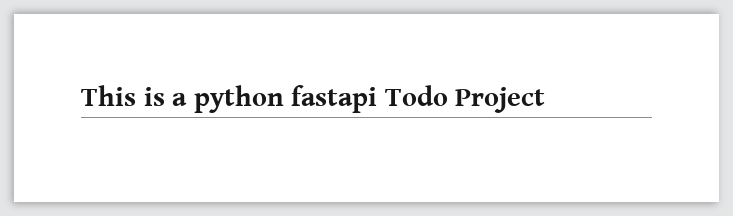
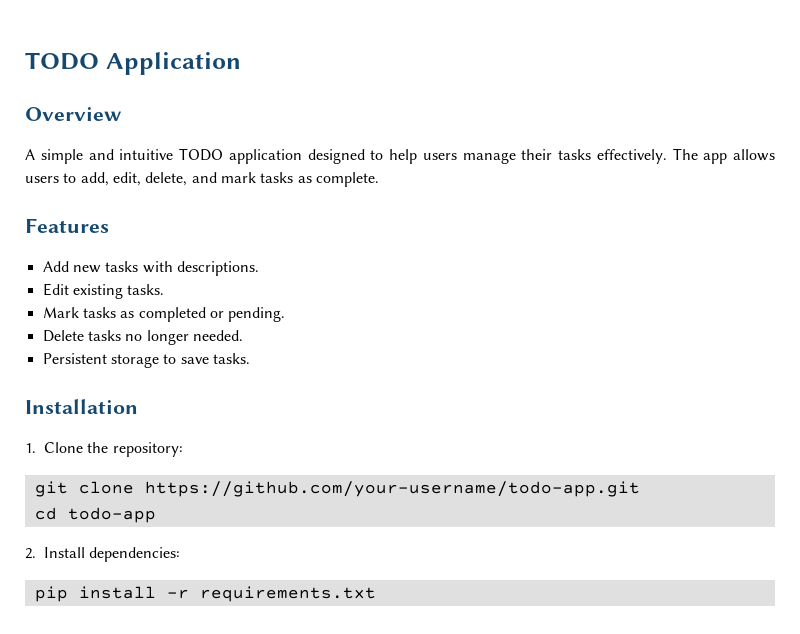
- This is a python fastapi Todo Project
+ TODO Application
+ Overview
+ A simple and intuitive TODO application designed to help users manage their tasks effectively. The app allows users to add, edit, delete, and mark tasks as complete.
+ Features
+ Add new tasks with descriptions.
+ Edit existing tasks.
+ Mark tasks as completed or pending.
+ Delete tasks no longer needed.
+ Persistent storage to save tasks.
+ Installation
+ 1. Clone the repository:
+ git clone https://github.com/your-username/todo-app.git
+ cd todo-app
+ 2. Install dependencies:
+ pip install -r requirements.txt

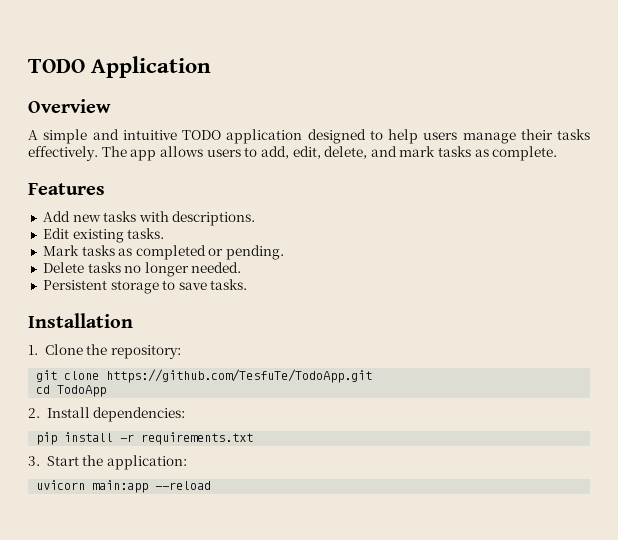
- git clone https://github.com/your-username/todo-app.git
+ git clone https://github.com/TesfuTe/TodoApp.git
- cd todo-app
+ cd TodoApp
+ 3. Start the application:
+ uvicorn main:app --reload

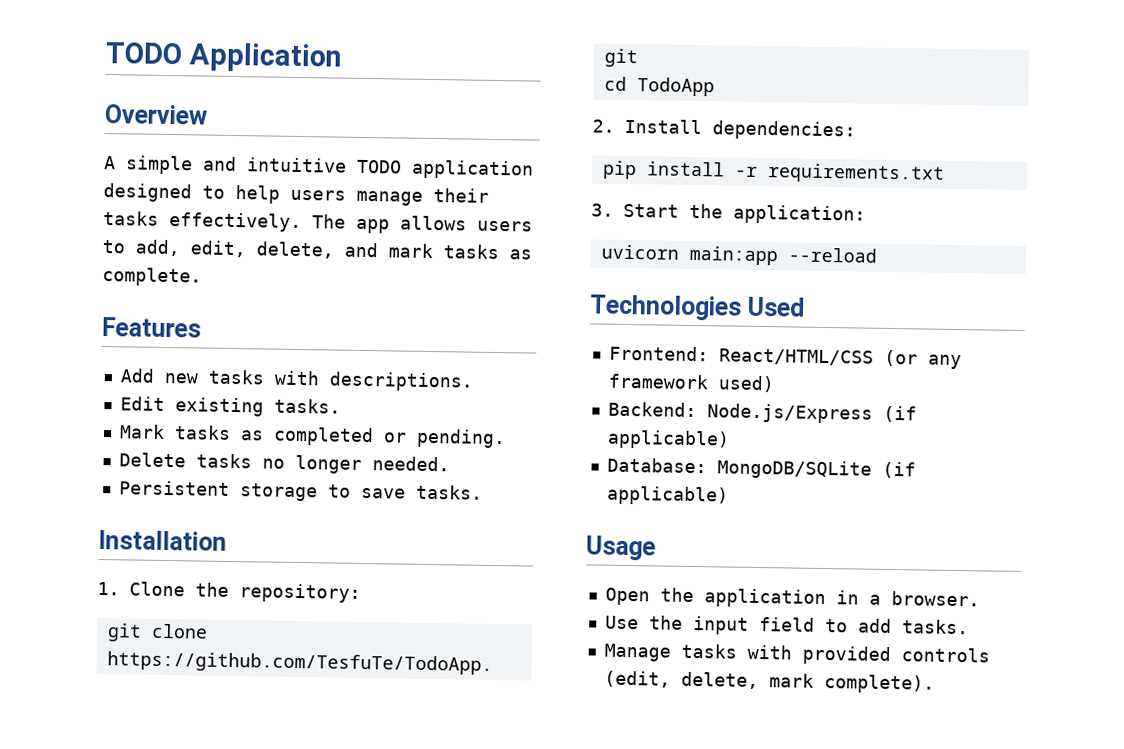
+ Technologies Used
+ Frontend: React/HTML/CSS (or any framework used)
+ Backend: Node.js/Express (if applicable)
+ Database: MongoDB/SQLite (if applicable)
+ Usage
+ Open the application in a browser.
+ Use the input field to add tasks.
+ Manage tasks with provided controls (edit, delete, mark complete).

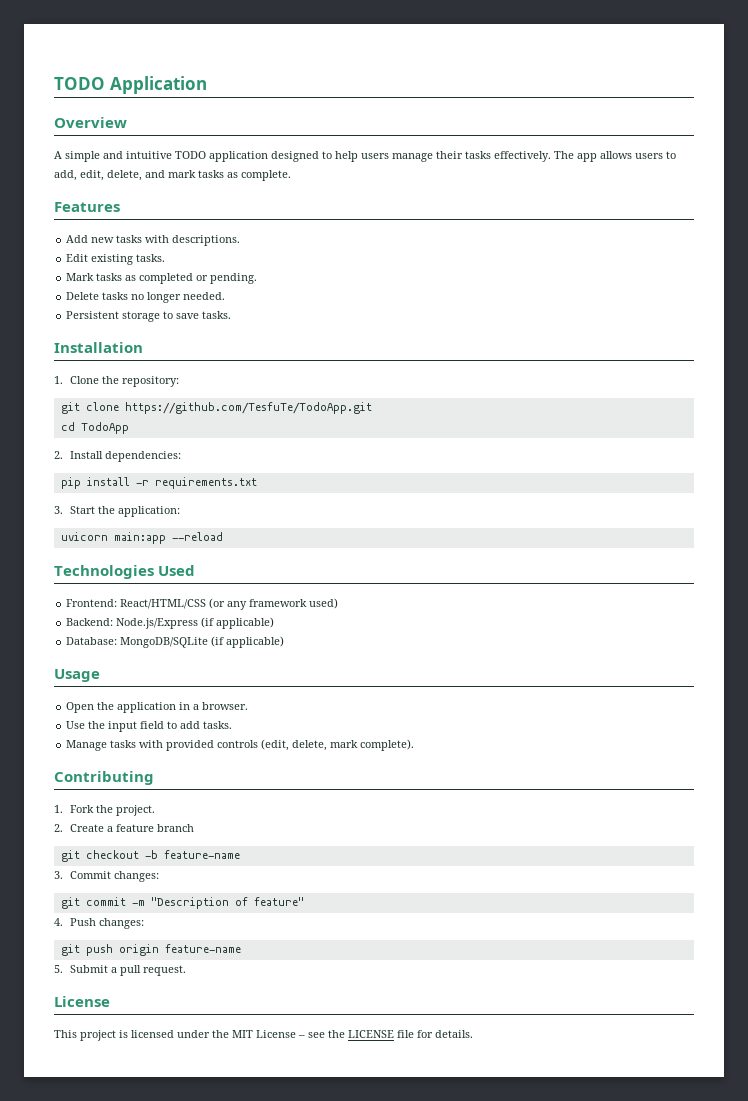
+ Contributing
+ 1. Fork the project.
+ 2. Create a feature branch
+ git checkout -b feature-name
+ 3. Commit changes:
+ git commit -m "Description of feature"
+ 4. Push changes:
+ git push origin feature-name
+ 5. Submit a pull request.
+ License
+ This project is licensed under the MIT License – see the LICENSE file for details.

